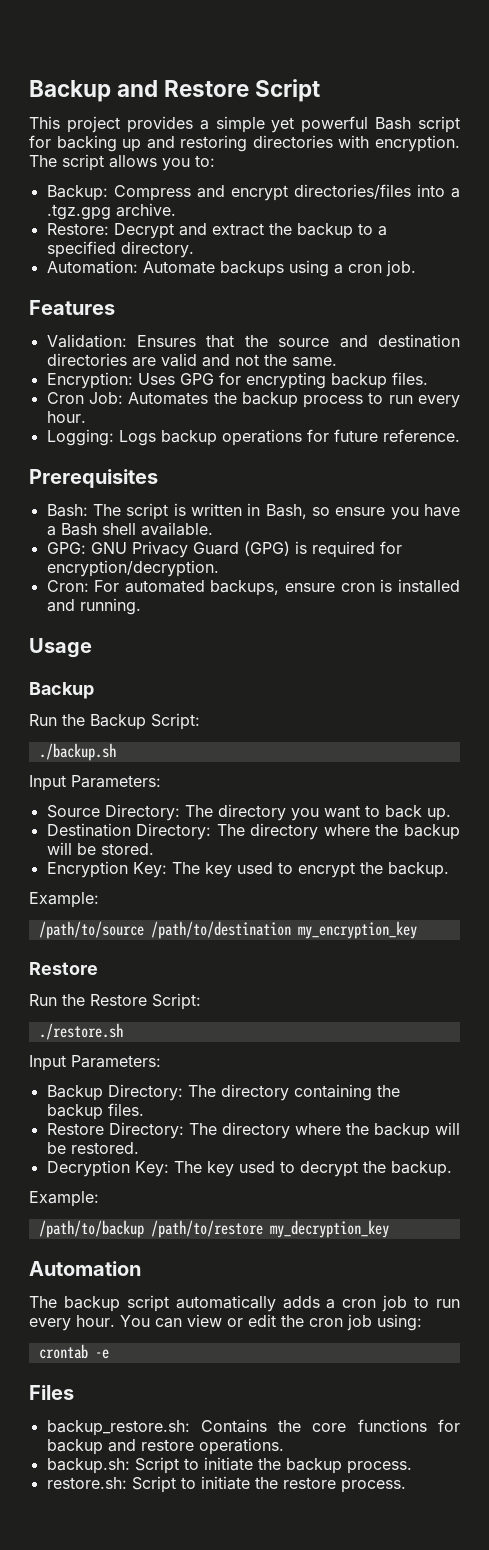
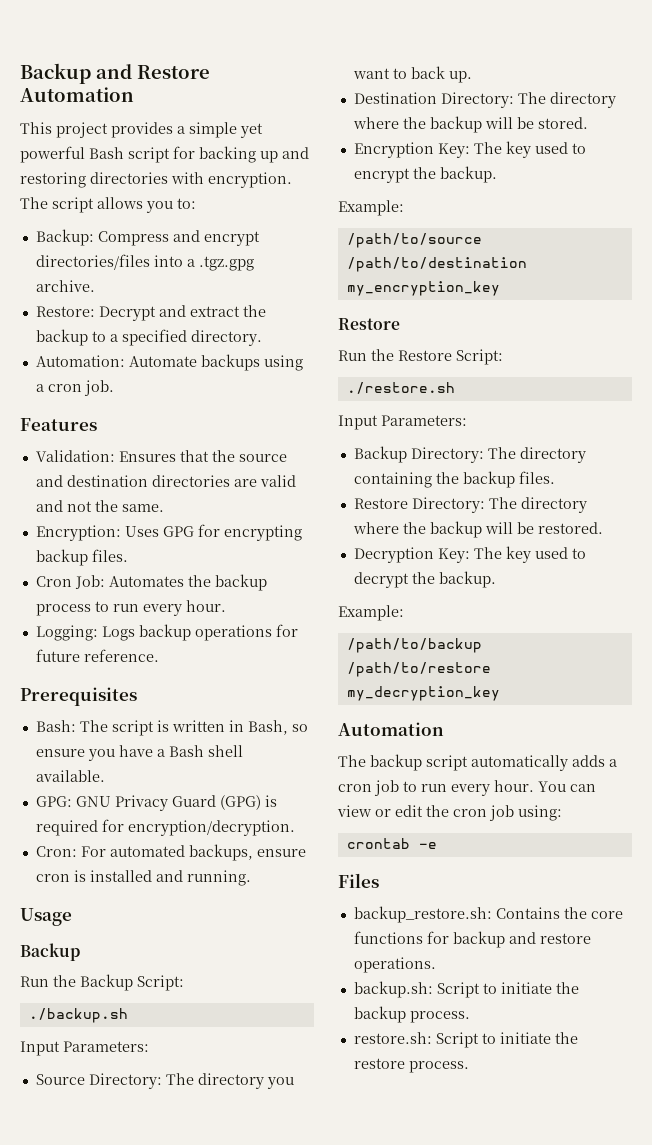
- Backup and Restore Script
+ Backup and Restore Automation

